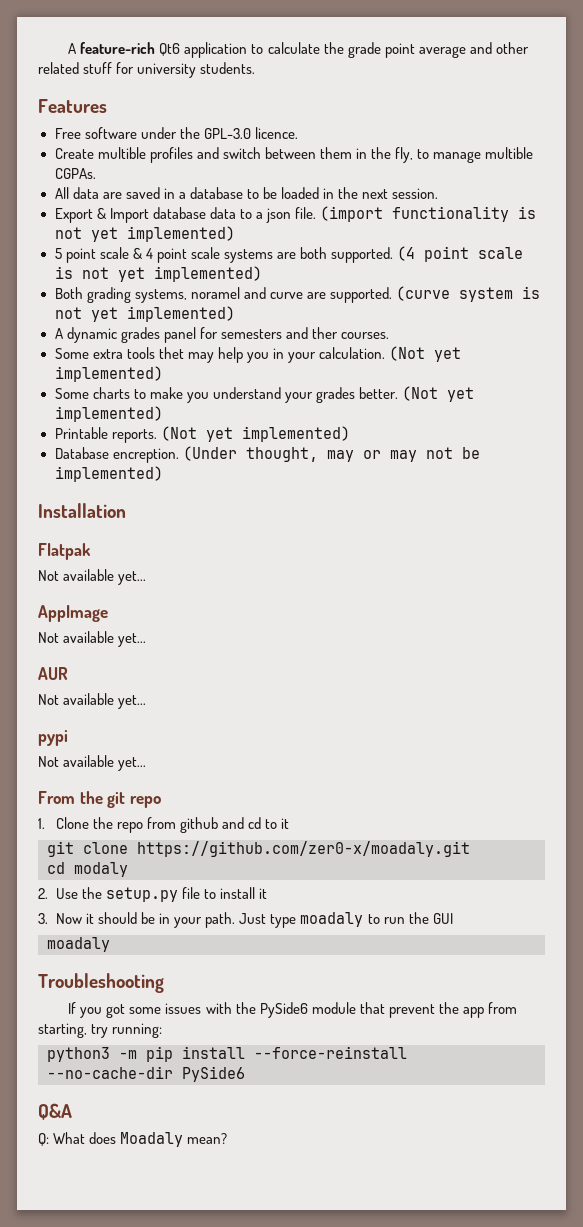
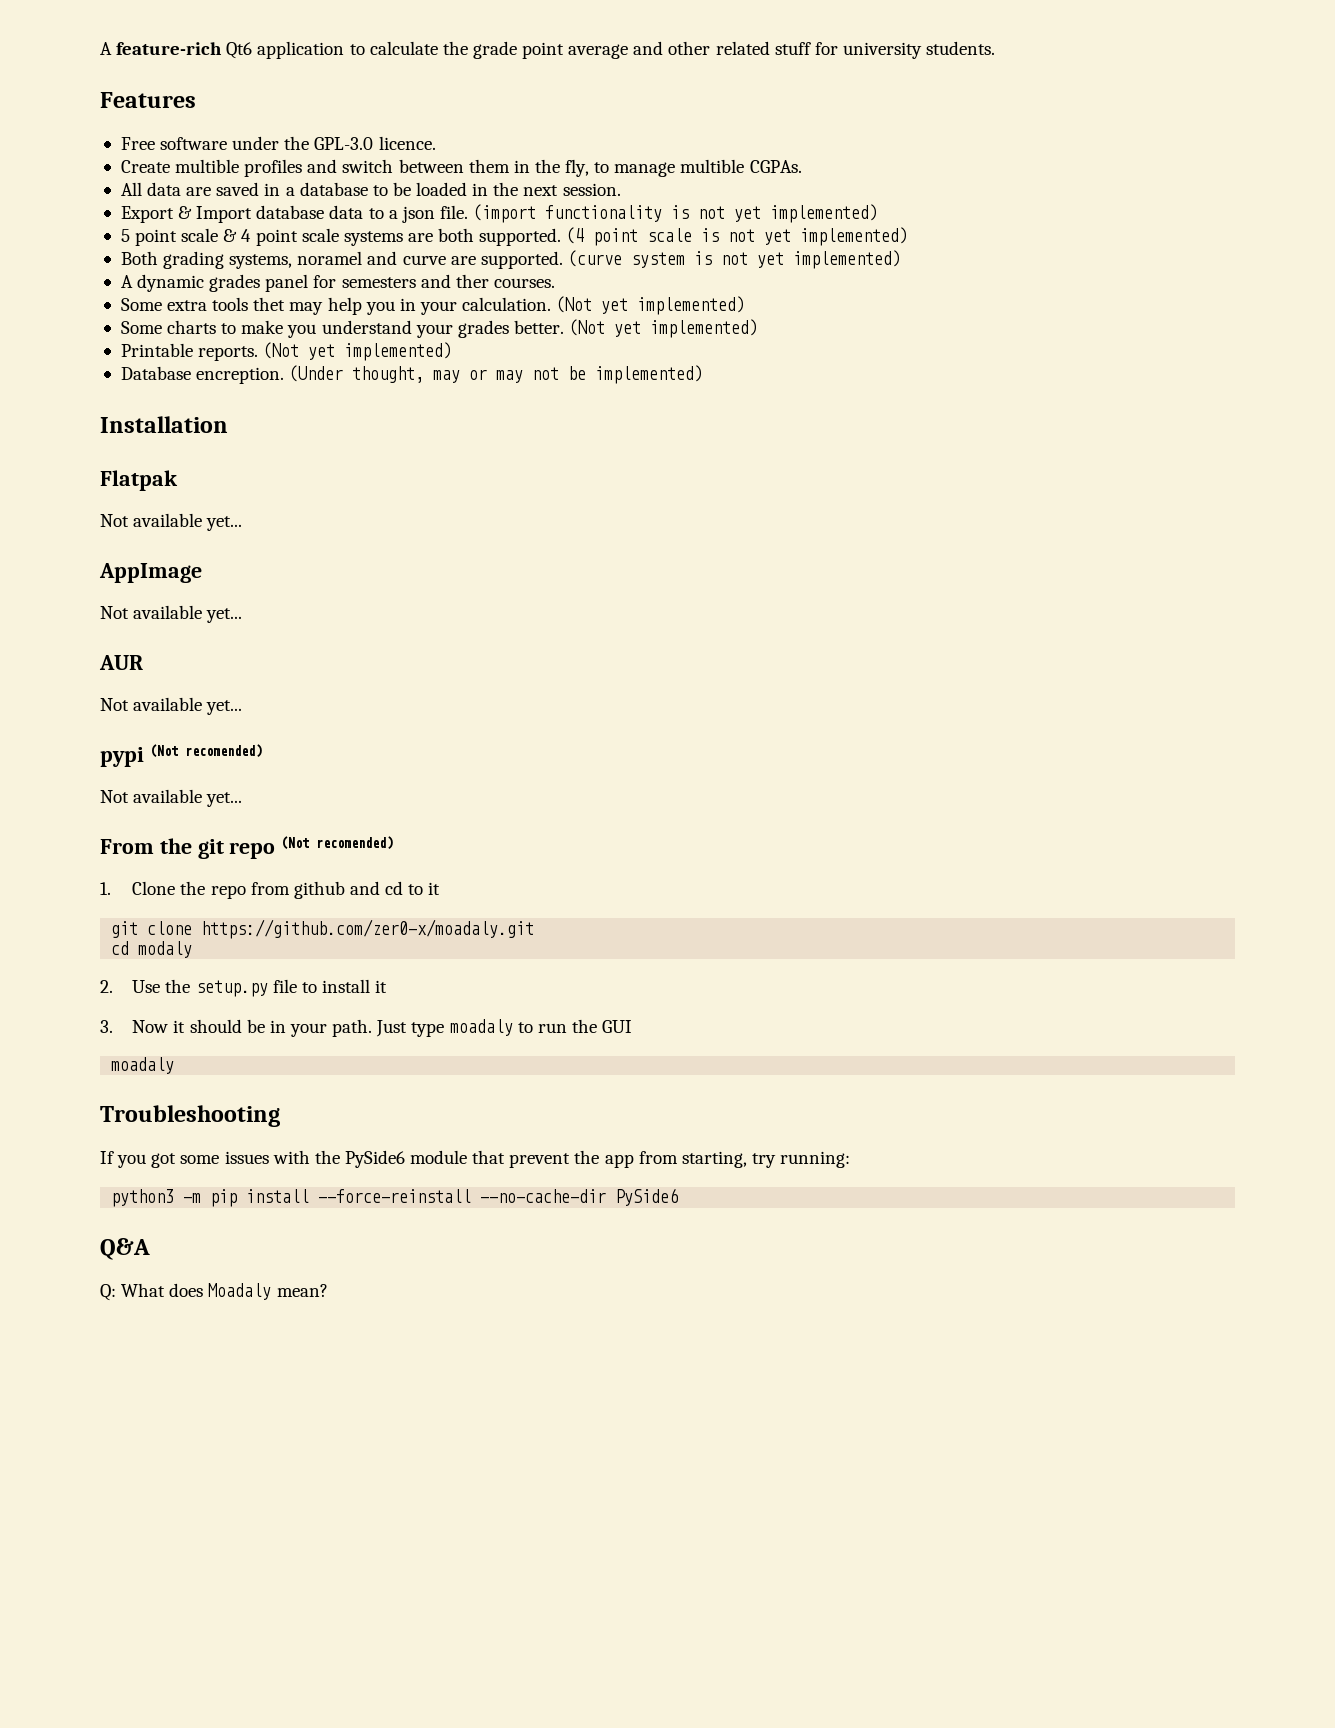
- pypi
+ pypi (Not recomended)
- From the git repo
+ From the git repo (Not recomended)

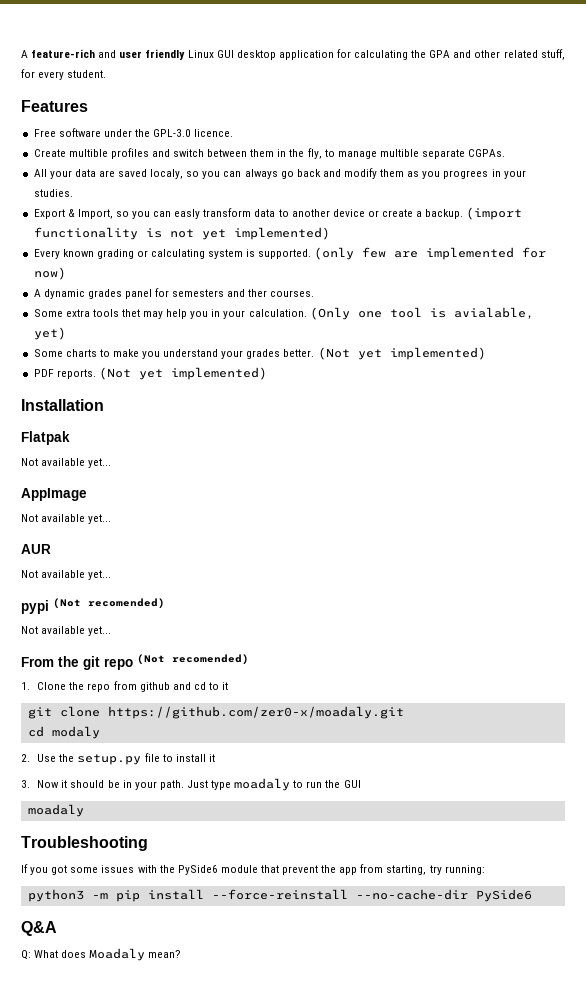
- A feature-rich Qt6 application to calculate the grade point average and other related stuff for university students.
+ A feature-rich and user friendly Linux GUI desktop application for calculating the GPA and other related stuff, for every student.
- Create multible profiles and switch between them in the fly, to manage multible CGPAs.
+ Create multible profiles and switch between them in the fly, to manage multible separate CGPAs.
- All data are saved in a database to be loaded in the next session.
- Export & Import database data to a json file.
+ All your data are saved localy, so you can always go back and modify them as you progrees in your studies.
+ Export & Import, so you can easly transform data to another device or create a backup.
- 5 point scale & 4 point scale systems are both supported. (4 point scale is not yet implemented)
- Both grading systems, noramel and curve are supported. (curve system is not yet implemented)
+ Every known grading or calculating system is supported. (only few are implemented for now)
- Some extra tools thet may help you in your calculation. (Not yet implemented)
+ Some extra tools thet may help you in your calculation. (Only one tool is avialable, yet)
- Printable reports.
+ PDF reports.
- Database encreption. (Under thought, may or may not be implemented)

